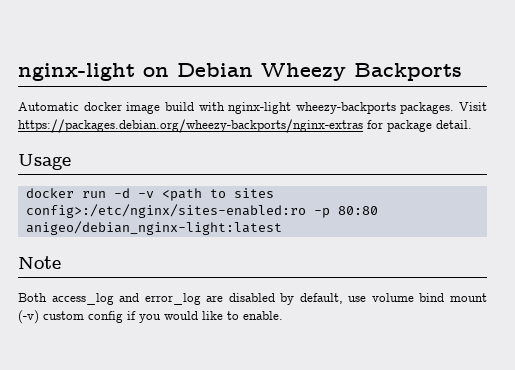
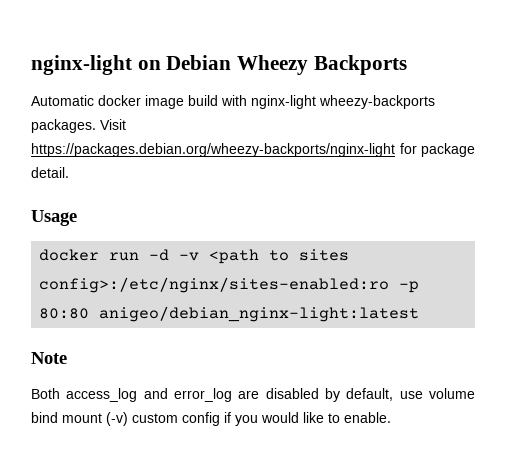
- Visit https://packages.debian.org/wheezy-backports/nginx-extras for package detail.
+ Visit https://packages.debian.org/wheezy-backports/nginx-light for package detail.

